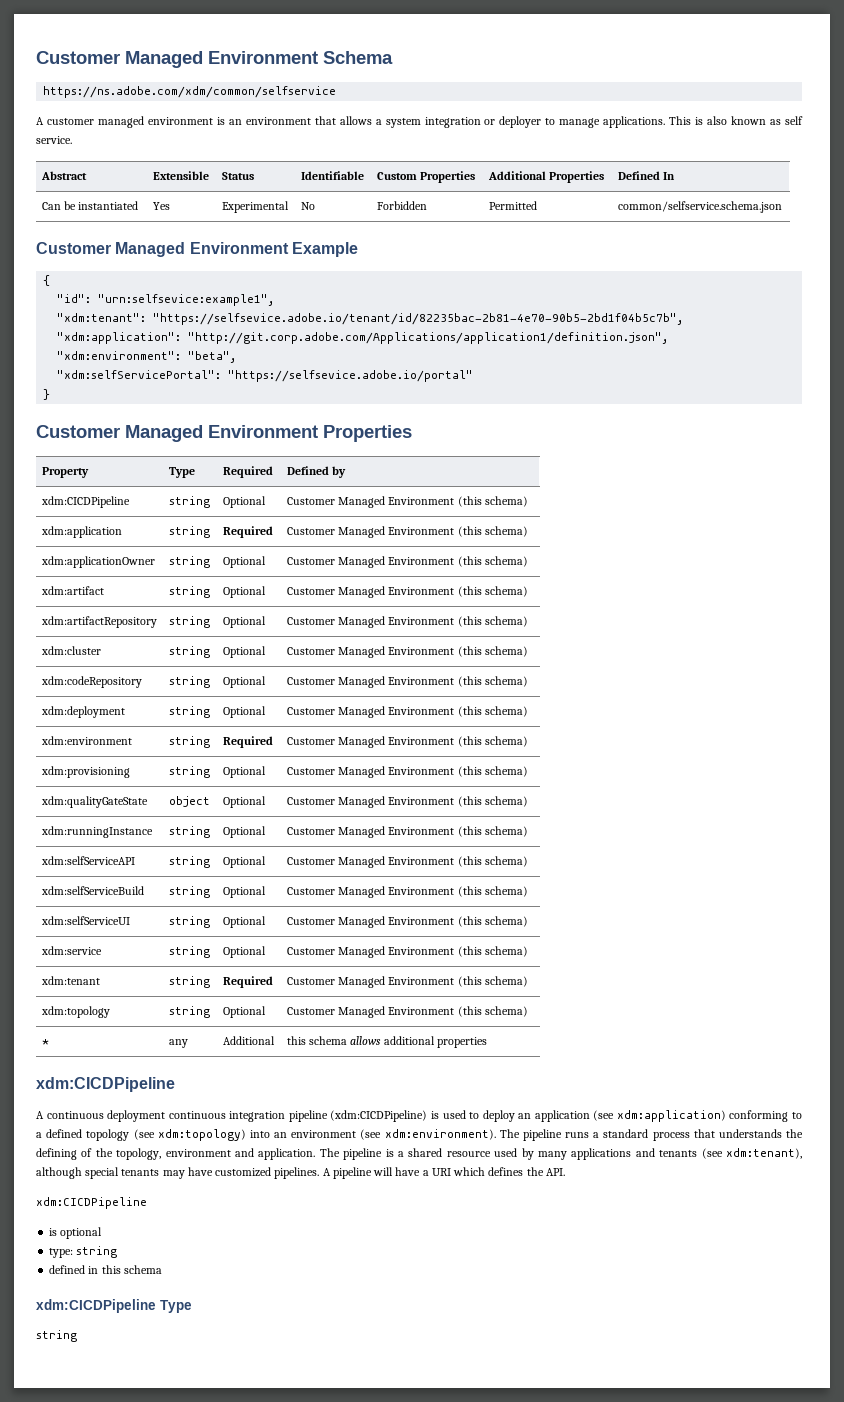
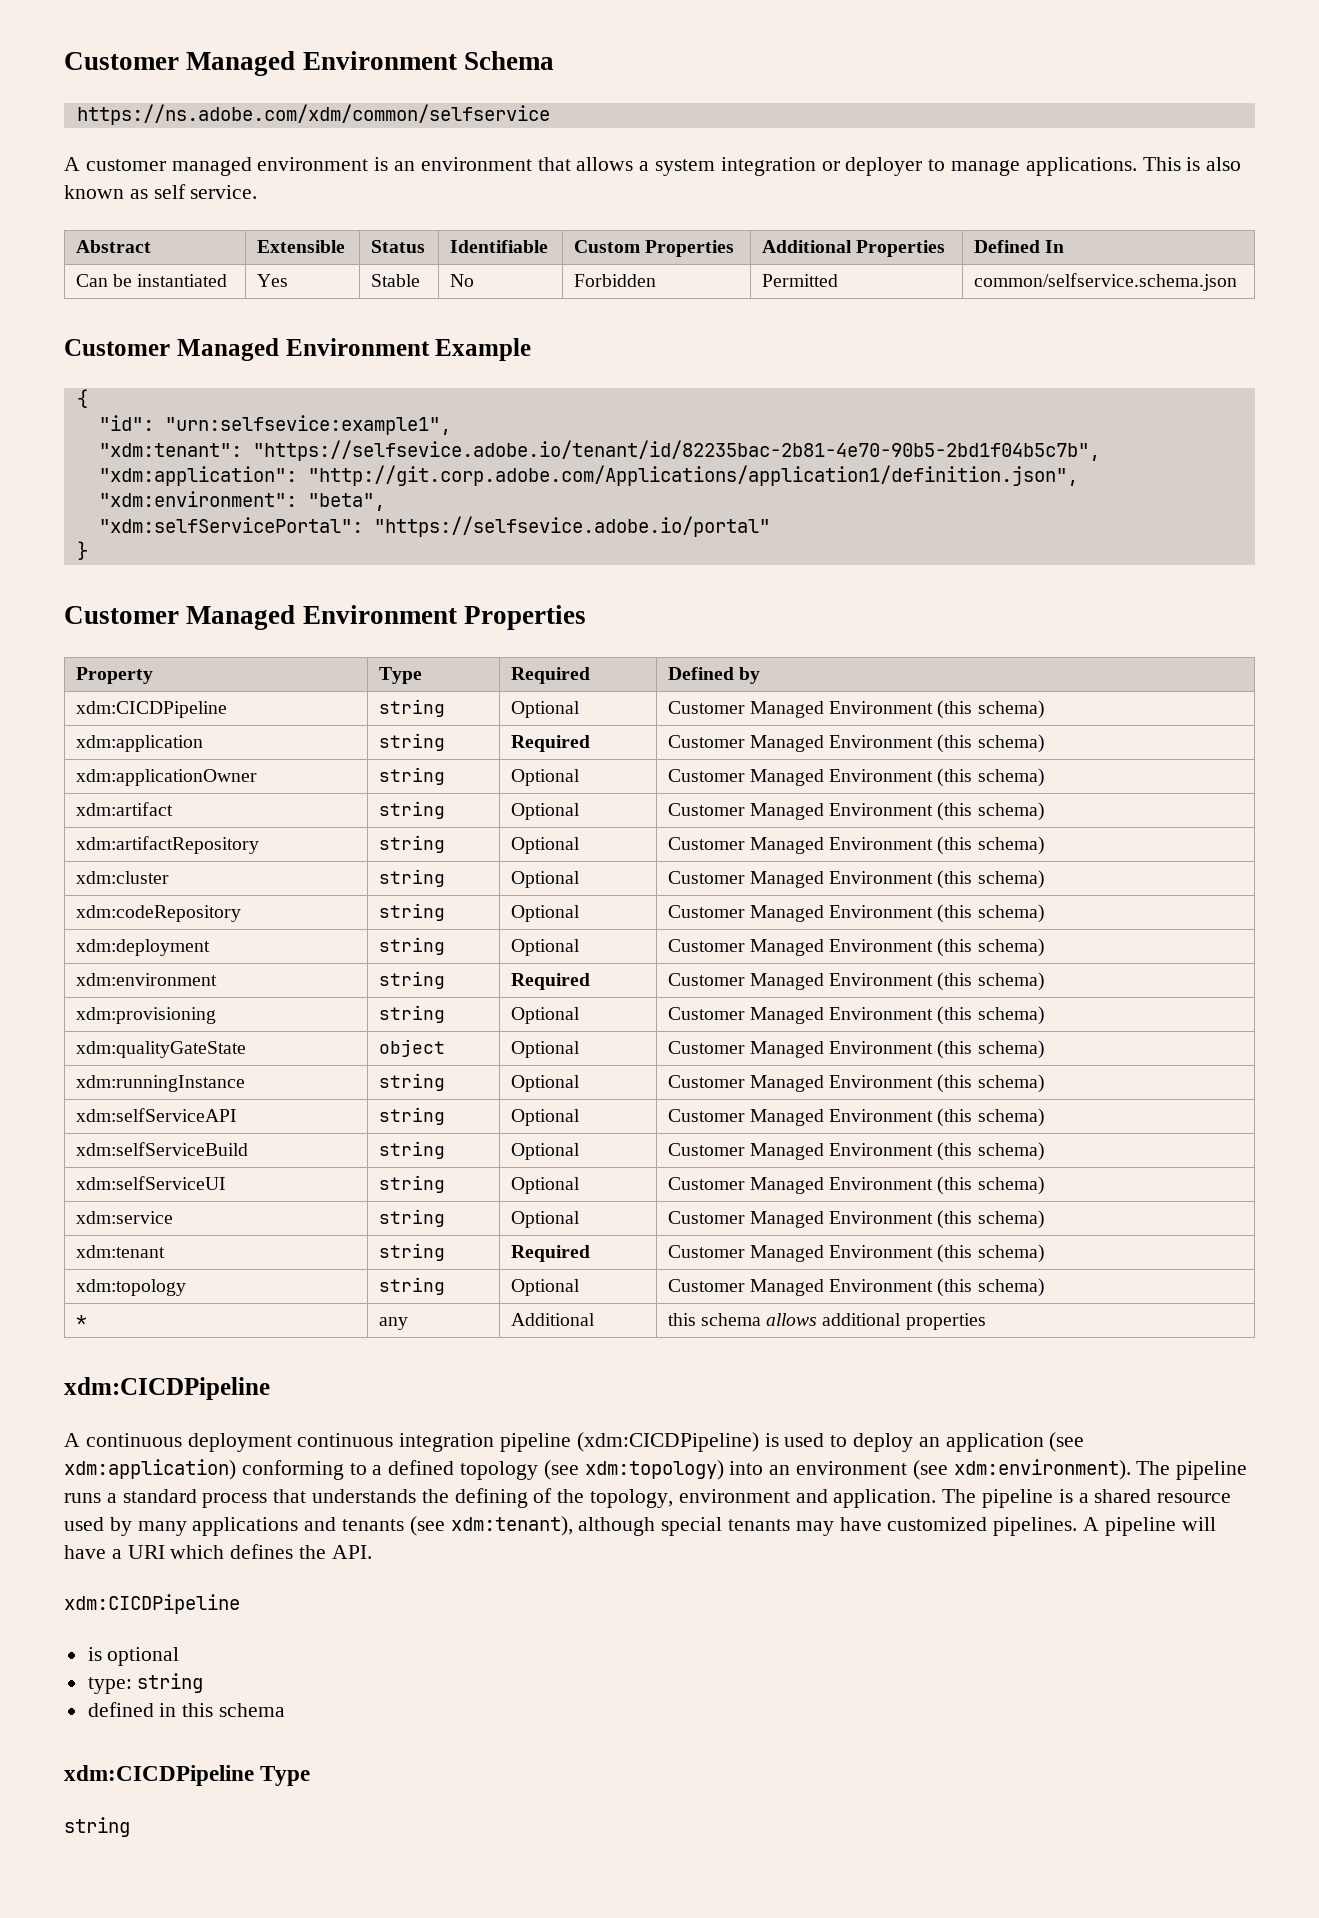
- Can be instantiated | Yes | Experimental | No | Forbidden | Permitted | common/selfservice.schema.json
+ Can be instantiated | Yes | Stable | No | Forbidden | Permitted | common/selfservice.schema.json

